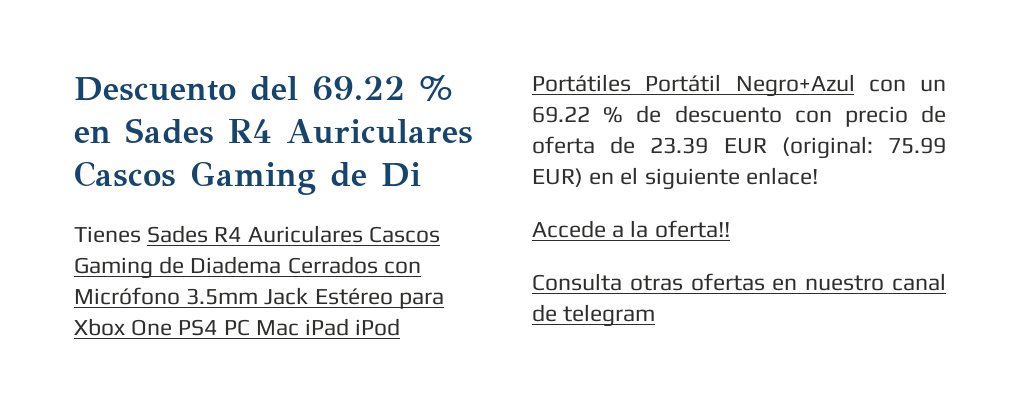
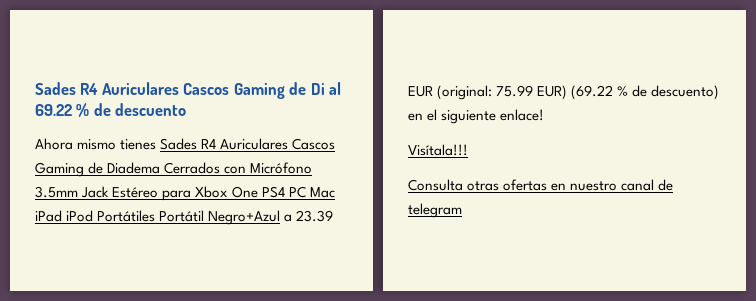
- Descuento del 69.22 % en Sades R4 Auriculares Cascos Gaming de Di
- Tienes Sades R4 Auriculares Cascos Gaming de Diadema Cerrados con Micrófono 3.5mm Jack Estéreo para Xbox One PS4 PC Mac iPad iPod Portátiles Portátil Negro+Azul con un 69.22 % de descuento con precio de oferta de 23.39 EUR (original: 75.99 EUR) en el siguiente enlace!
+ Sades R4 Auriculares Cascos Gaming de Di al 69.22 % de descuento
+ Ahora mismo tienes Sades R4 Auriculares Cascos Gaming de Diadema Cerrados con Micrófono 3.5mm Jack Estéreo para Xbox One PS4 PC Mac iPad iPod Portátiles Portátil Negro+Azul a 23.39 EUR (original: 75.99 EUR) (69.22 % de descuento) en el siguiente enlace!
- Accede a la oferta!!
+ Visítala!!!

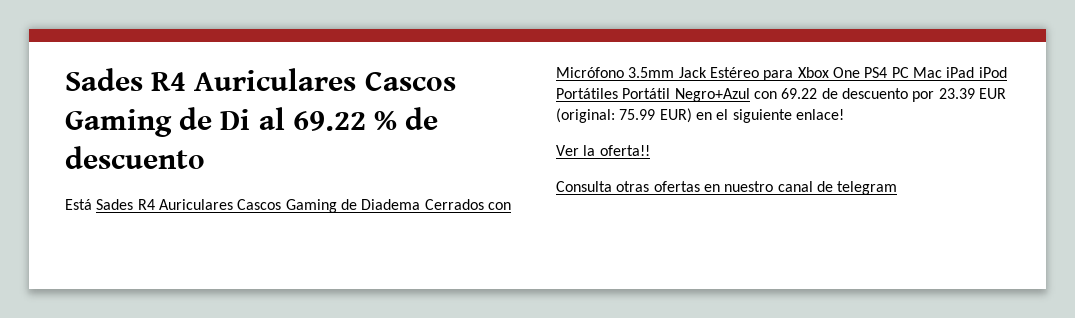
- Ahora mismo tienes Sades R4 Auriculares Cascos Gaming de Diadema Cerrados con Micrófono 3.5mm Jack Estéreo para Xbox One PS4 PC Mac iPad iPod Portátiles Portátil Negro+Azul a 23.39 EUR (original: 75.99 EUR) (69.22 % de descuento) en el siguiente enlace!
+ Está Sades R4 Auriculares Cascos Gaming de Diadema Cerrados con Micrófono 3.5mm Jack Estéreo para Xbox One PS4 PC Mac iPad iPod Portátiles Portátil Negro+Azul con 69.22 de descuento por 23.39 EUR (original: 75.99 EUR) en el siguiente enlace!
- Visítala!!!
+ Ver la oferta!!

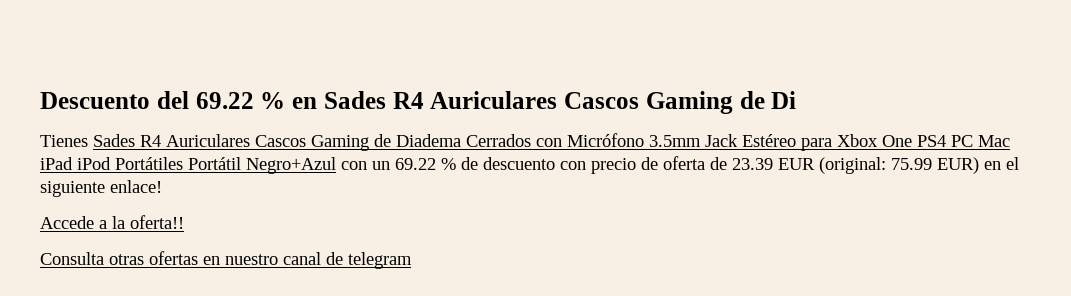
- Sades R4 Auriculares Cascos Gaming de Di al 69.22 % de descuento
- Está Sades R4 Auriculares Cascos Gaming de Diadema Cerrados con Micrófono 3.5mm Jack Estéreo para Xbox One PS4 PC Mac iPad iPod Portátiles Portátil Negro+Azul con 69.22 de descuento por 23.39 EUR (original: 75.99 EUR) en el siguiente enlace!
+ Descuento del 69.22 % en Sades R4 Auriculares Cascos Gaming de Di
+ Tienes Sades R4 Auriculares Cascos Gaming de Diadema Cerrados con Micrófono 3.5mm Jack Estéreo para Xbox One PS4 PC Mac iPad iPod Portátiles Portátil Negro+Azul con un 69.22 % de descuento con precio de oferta de 23.39 EUR (original: 75.99 EUR) en el siguiente enlace!
- Ver la oferta!!
+ Accede a la oferta!!

